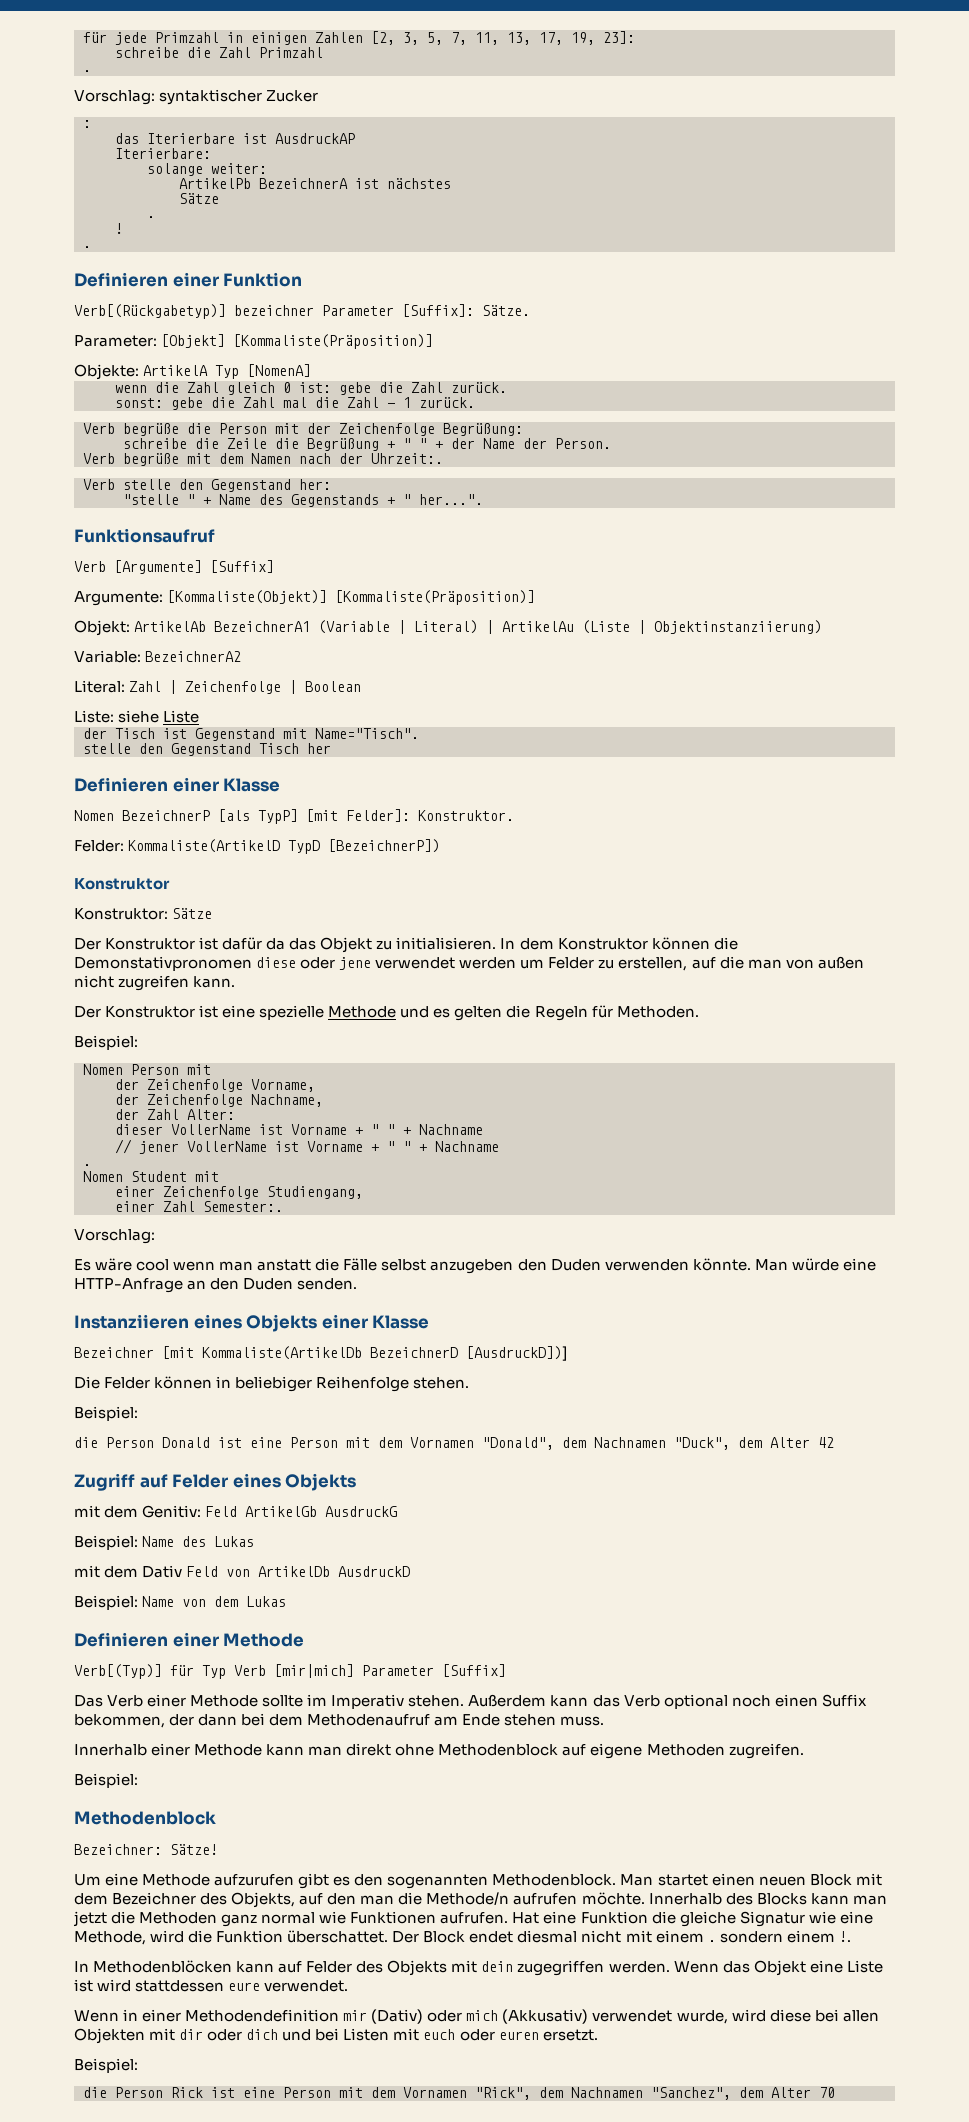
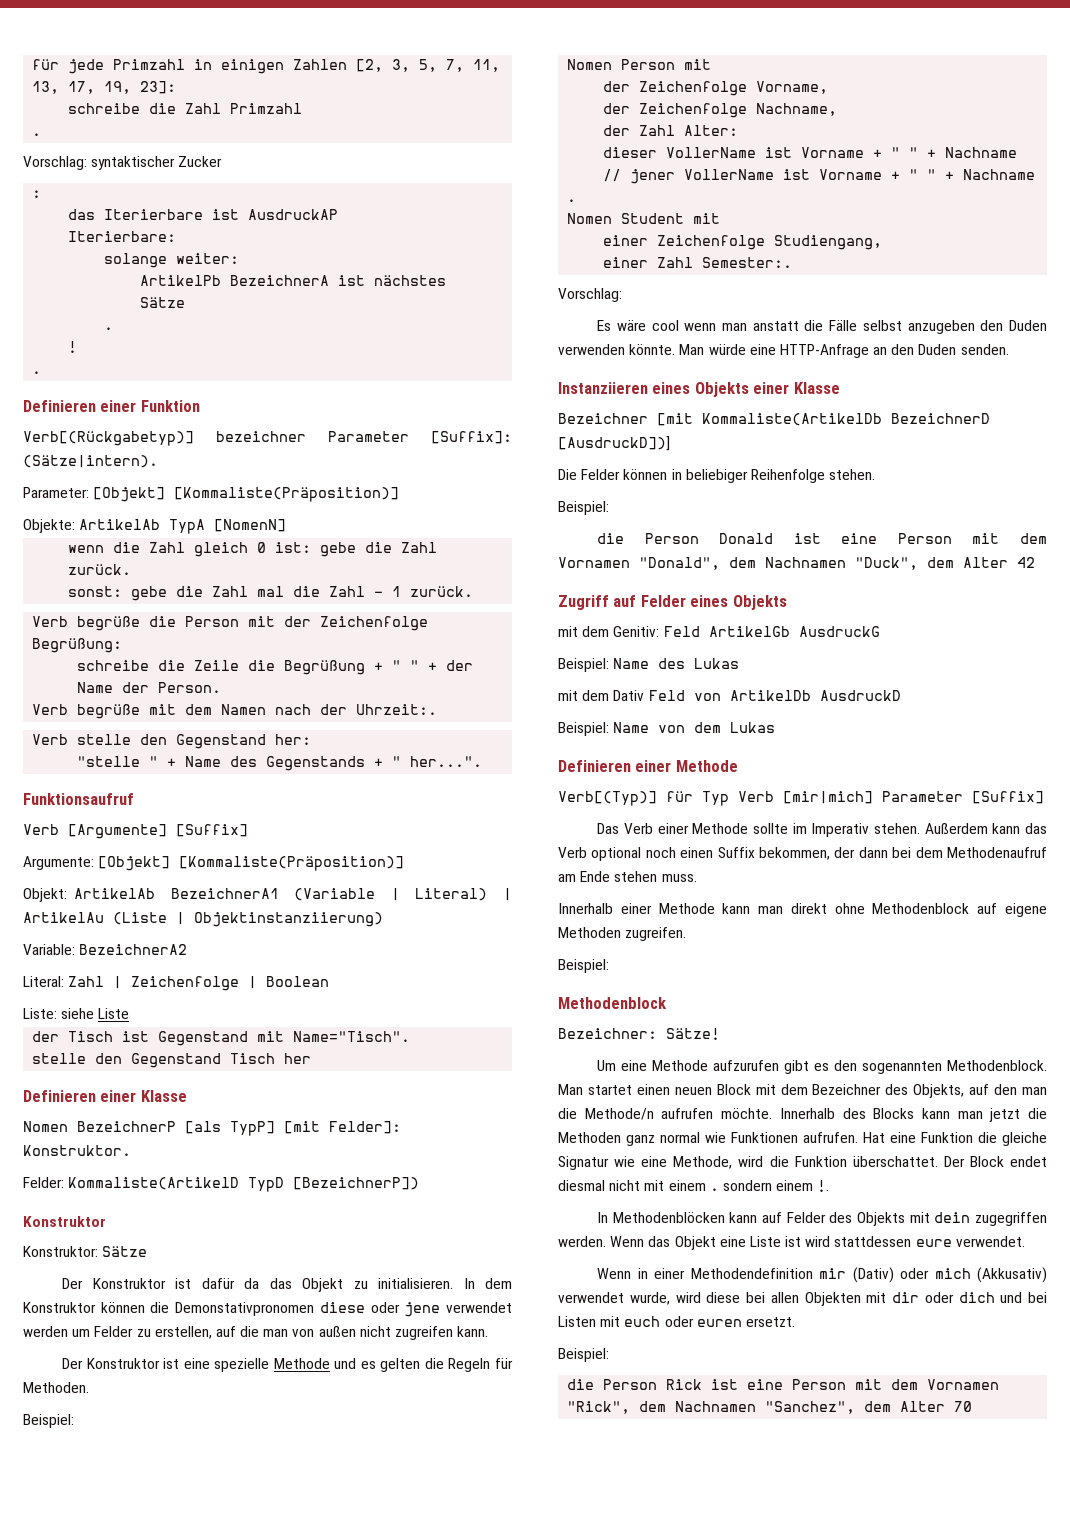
- Verb[(Rückgabetyp)] bezeichner Parameter [Suffix]: Sätze.
+ Verb[(Rückgabetyp)] bezeichner Parameter [Suffix]: (Sätze|intern).
- Objekte: ArtikelA Typ [NomenA]
+ Objekte: ArtikelAb TypA [NomenN]
- Argumente: [Kommaliste(Objekt)] [Kommaliste(Präposition)]
+ Argumente: [Objekt] [Kommaliste(Präposition)]

